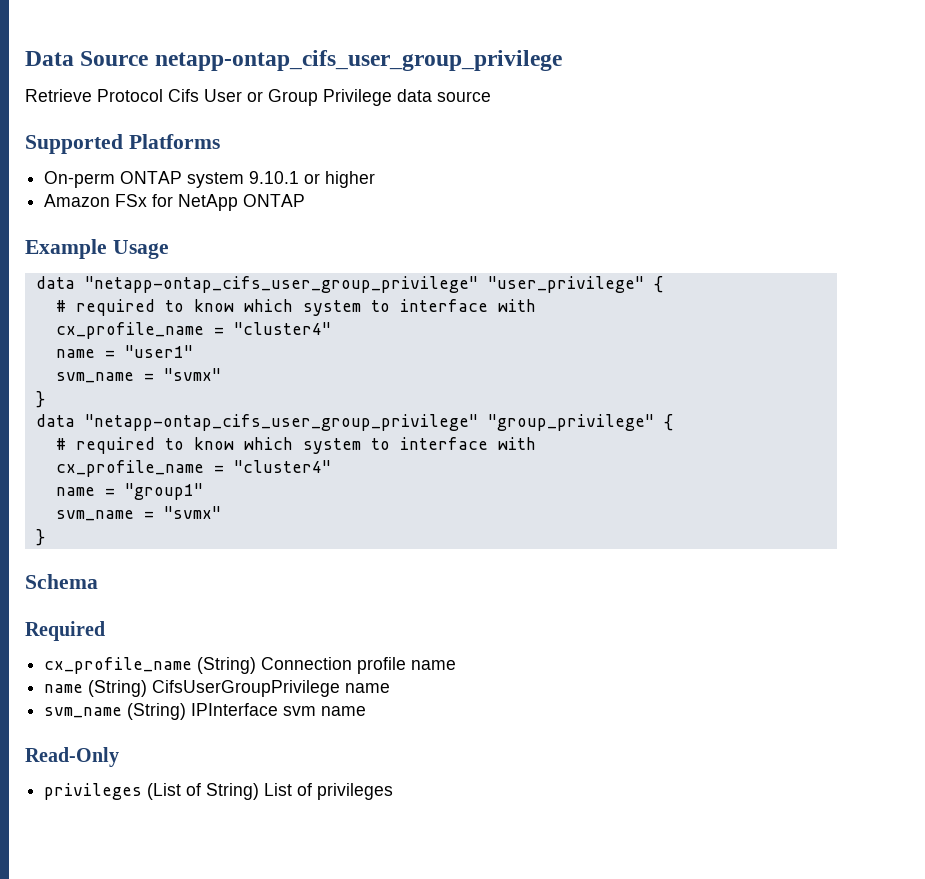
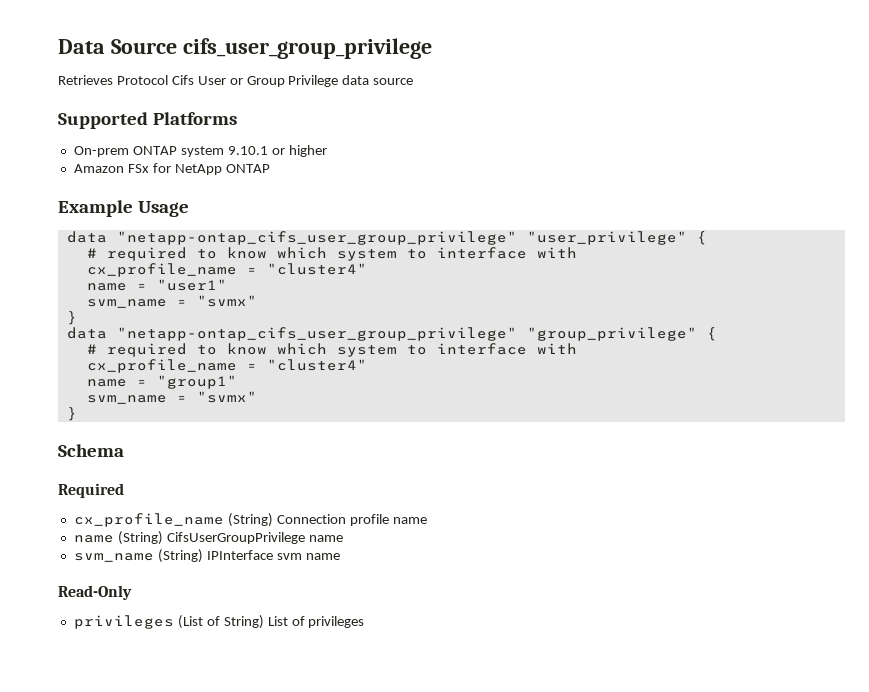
- Data Source netapp-ontap_cifs_user_group_privilege
- Retrieve Protocol Cifs User or Group Privilege data source
+ Data Source cifs_user_group_privilege
+ Retrieves Protocol Cifs User or Group Privilege data source
- On-perm ONTAP system 9.10.1 or higher
+ On-prem ONTAP system 9.10.1 or higher

